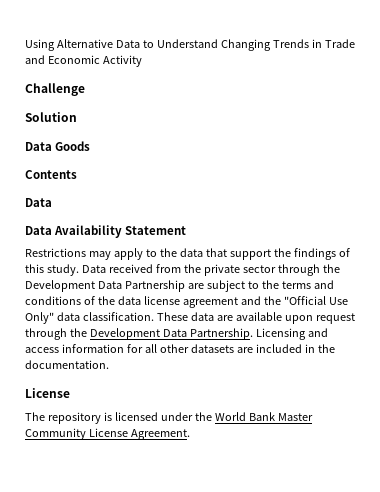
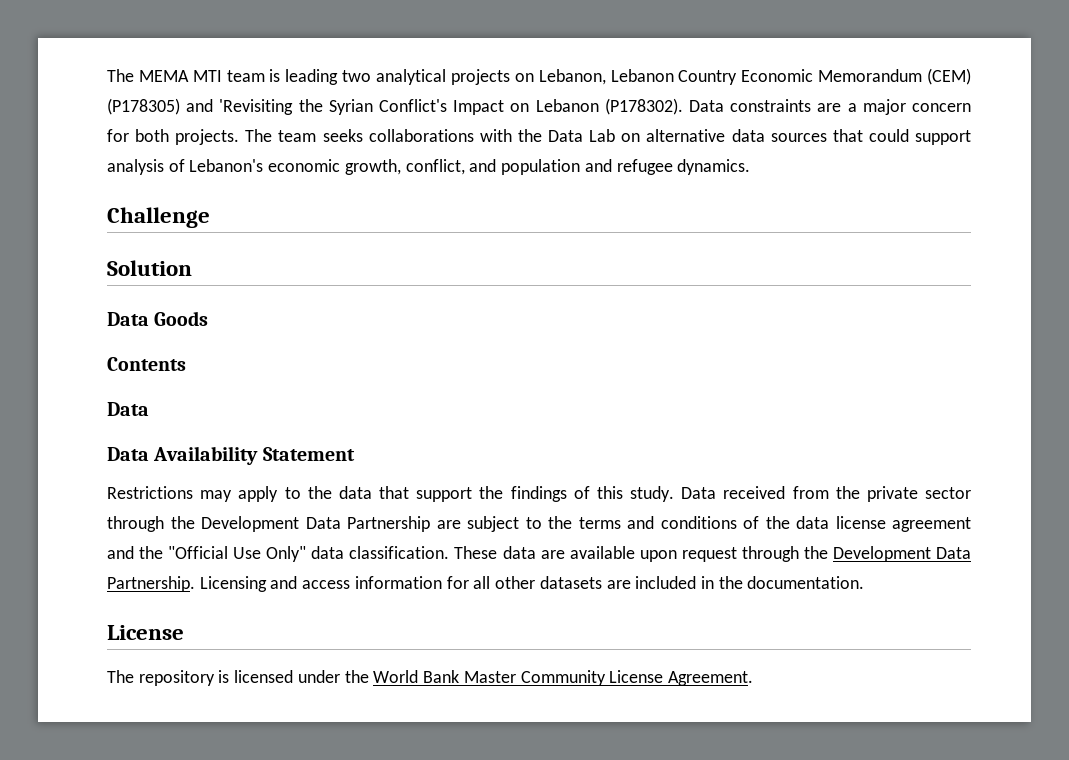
- Using Alternative Data to Understand Changing Trends in Trade and Economic Activity
+ The MEMA MTI team is leading two analytical projects on Lebanon, Lebanon Country Economic Memorandum (CEM) (P178305) and 'Revisiting the Syrian Conflict's Impact on Lebanon (P178302). Data constraints are a major concern for both projects. The team seeks collaborations with the Data Lab on alternative data sources that could support analysis of Lebanon's economic growth, conflict, and population and refugee dynamics.

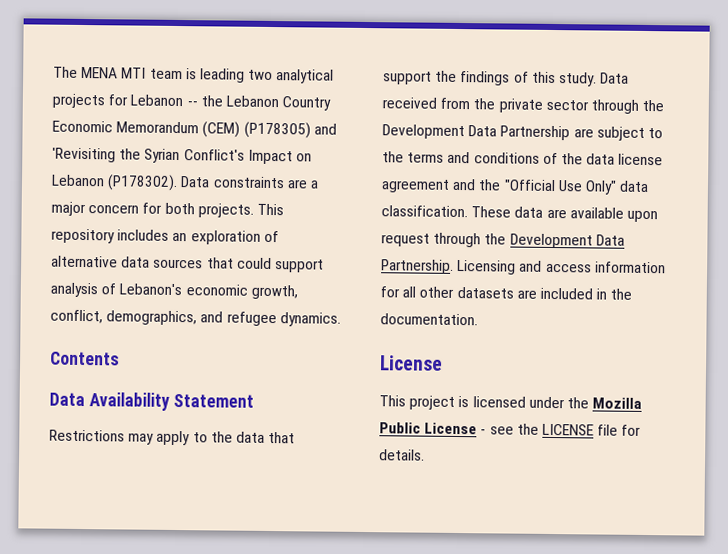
- The MEMA MTI team is leading two analytical projects on Lebanon, Lebanon Country Economic Memorandum (CEM) (P178305) and 'Revisiting the Syrian Conflict's Impact on Lebanon (P178302).
+ The MENA MTI team is leading two analytical projects for Lebanon -- the Lebanon Country Economic Memorandum (CEM) (P178305) and 'Revisiting the Syrian Conflict's Impact on Lebanon (P178302).
- The team seeks collaborations with the Data Lab on alternative data sources that could support analysis of Lebanon's economic growth, conflict, and population and refugee dynamics.
+ This repository includes an exploration of alternative data sources that could support analysis of Lebanon's economic growth, conflict, demographics, and refugee dynamics.
- Challenge
- Solution
- Data Goods
  Contents
- Data
- The repository is licensed under the World Bank Master Community License Agreement.
+ This project is licensed under the Mozilla Public License - see the LICENSE file for details.

